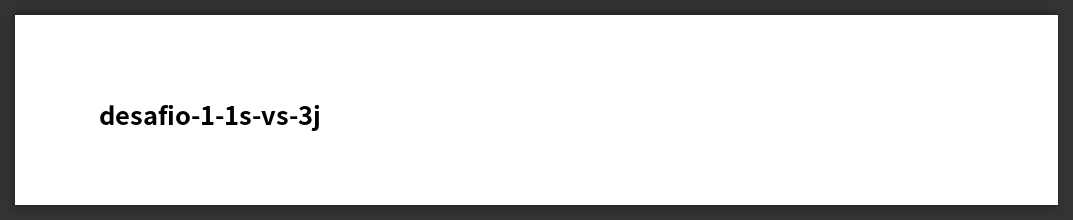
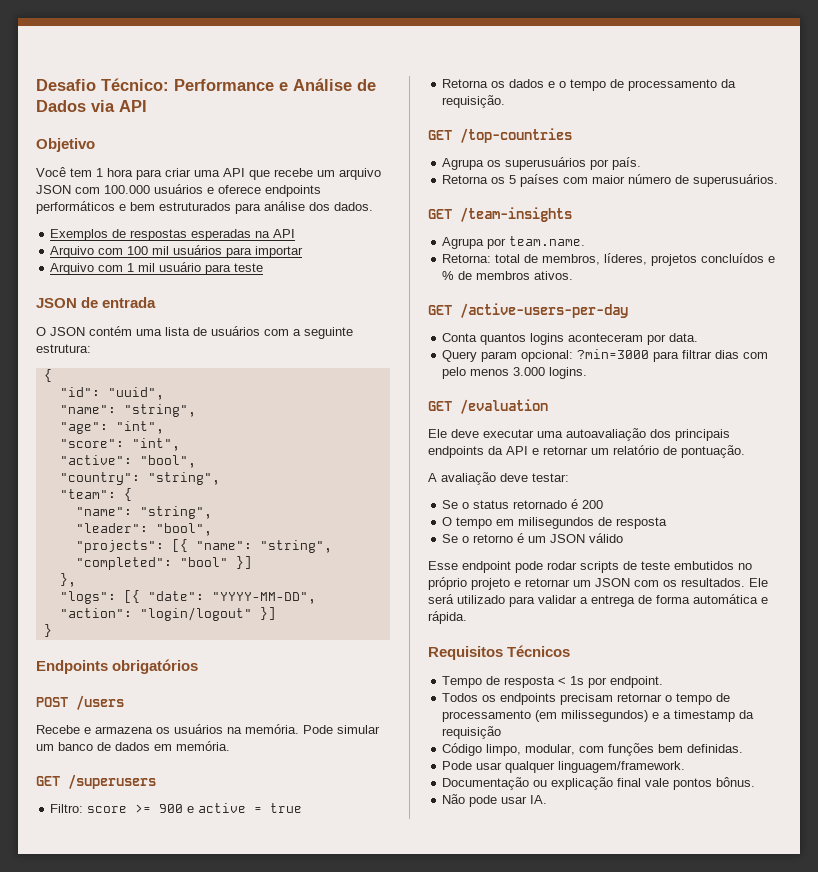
- desafio-1-1s-vs-3j
+ Desafio Técnico: Performance e Análise de Dados via API
+ Objetivo
+ Você tem 1 hora para criar uma API que recebe um arquivo JSON com 100.000 usuários e oferece endpoints performáticos e bem estruturados para análise dos dados.
+ Exemplos de respostas esperadas na API
+ Arquivo com 100 mil usuários para importar
+ Arquivo com 1 mil usuário para teste
+ JSON de entrada
+ O JSON contém uma lista de usuários com a seguinte estrutura:
+ {
+ "id": "uuid",
+ "name": "string",
+ "age": "int",
+ "score": "int",
+ "active": "bool",
+ "country": "string",
+ "team": {
+ "name": "string",
+ "leader": "bool",
+ "projects": [{ "name": "string", "completed": "bool" }]
+ },
+ "logs": [{ "date": "YYYY-MM-DD", "action": "login/logout" }]
+ }
+ Endpoints obrigatórios
+ POST /users
+ Recebe e armazena os usuários na memória. Pode simular um banco de dados em memória.
+ GET /superusers
+ Filtro: score >= 900 e active = true
+ Retorna os dados e o tempo de processamento da requisição.
+ GET /top-countries
+ Agrupa os superusuários por país.
+ Retorna os 5 países com maior número de superusuários.
+ GET /team-insights
+ Agrupa por team.name.
+ Retorna: total de membros, líderes, projetos concluídos e % de membros ativos.
+ GET /active-users-per-day
+ Conta quantos logins aconteceram por data.
+ Query param opcional: ?min=3000 para filtrar dias com pelo menos 3.000 logins.
+ GET /evaluation
+ Ele deve executar uma autoavaliação dos principais endpoints da API e retornar um relatório de pontuação.
+ A avaliação deve testar:
+ Se o status retornado é 200
+ O tempo em milisegundos de resposta
+ Se o retorno é um JSON válido
+ Esse endpoint pode rodar scripts de teste embutidos no próprio projeto e retornar um JSON com os resultados. Ele será utilizado para validar a entrega de forma automática e rápida.
+ Requisitos Técnicos
+ Tempo de resposta < 1s por endpoint.
+ Todos os endpoints precisam retornar o tempo de processamento (em milissegundos) e a timestamp da requisição
+ Código limpo, modular, com funções bem definidas.
+ Pode usar qualquer linguagem/framework.
+ Documentação ou explicação final vale pontos bônus.
+ Não pode usar IA.

